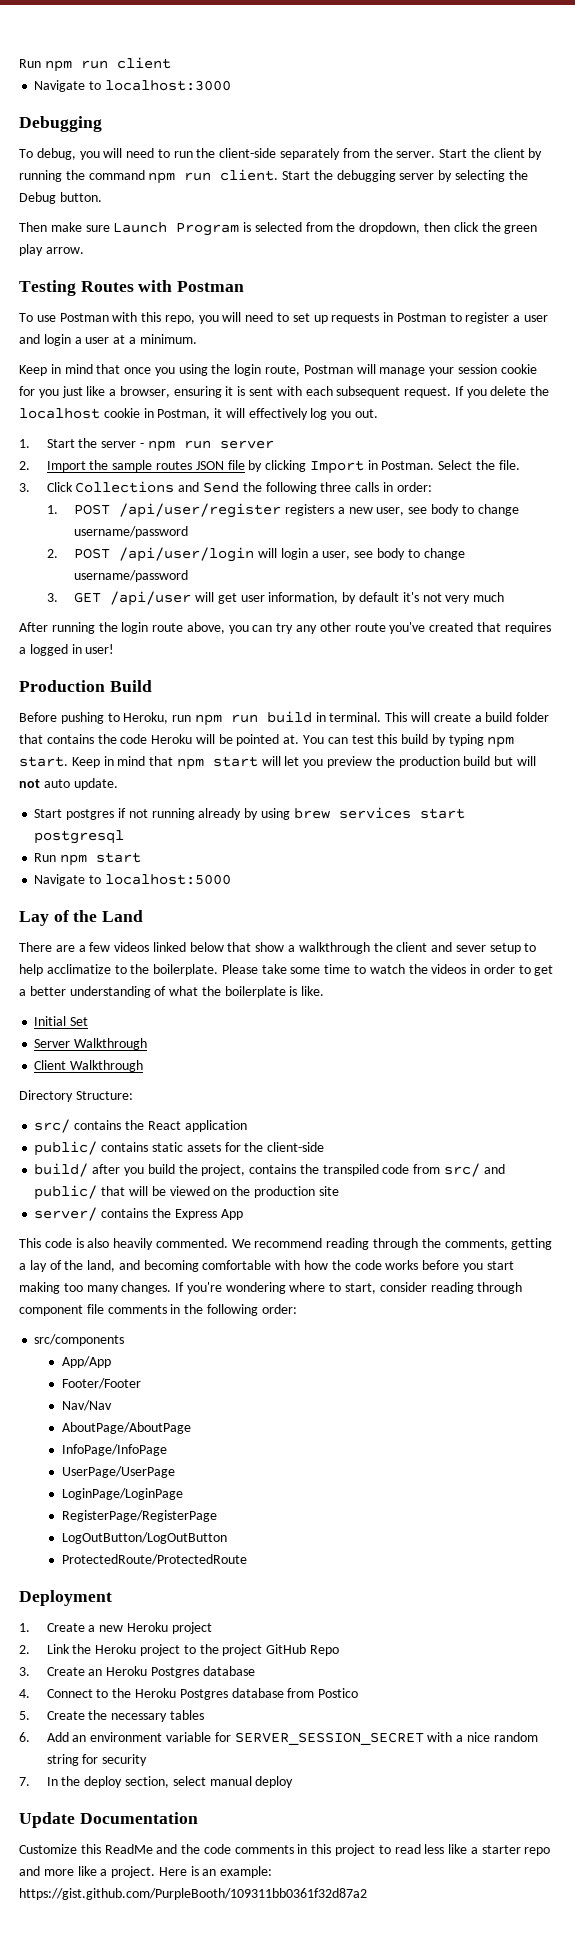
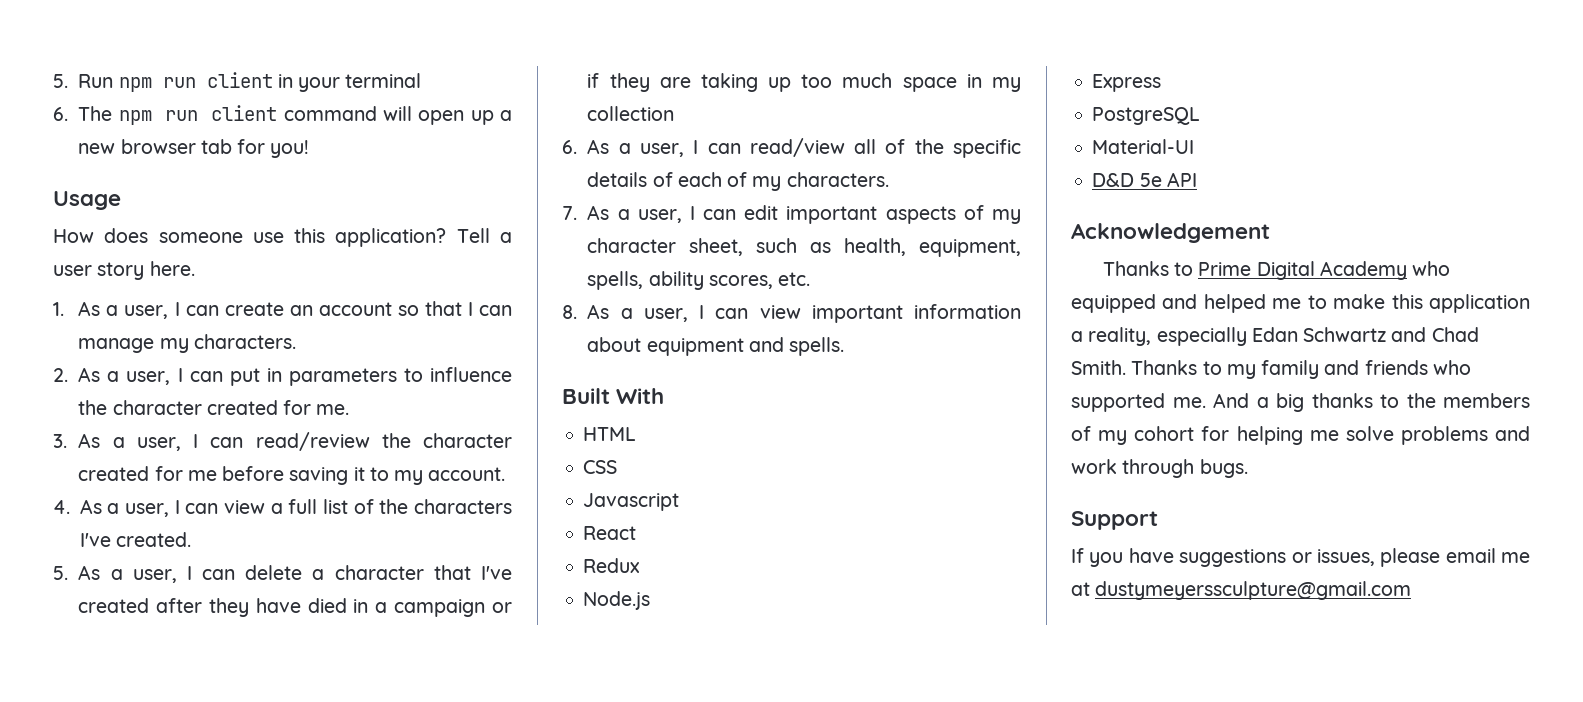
- Run npm run client
- Navigate to localhost:3000
- Debugging
- To debug, you will need to run the client-side separately from the server. Start the client by running the command npm run client. Start the debugging server by selecting the Debug button.
- Then make sure Launch Program is selected from the dropdown, then click the green play arrow.
- Testing Routes with Postman
- To use Postman with this repo, you will need to set up requests in Postman to register a user and login a user at a minimum.
- Keep in mind that once you using the login route, Postman will manage your session cookie for you just like a browser, ensuring it is sent with each subsequent request. If you delete the localhost cookie in Postman, it will effectively log you out.
- 1. Start the server - npm run server
- 2. Import the sample routes JSON file by clicking Import in Postman. Select the file.
- 3. Click Collections and Send the following three calls in order:
- 1. POST /api/user/register registers a new user, see body to change username/password
- 2. POST /api/user/login will login a user, see body to change username/password
- 3. GET /api/user will get user information, by default it's not very much
- After running the login route above, you can try any other route you've created that requires a logged in user!
- Production Build
- Before pushing to Heroku, run npm run build in terminal. This will create a build folder that contains the code Heroku will be pointed at. You can test this build by typing npm start. Keep in mind that npm start will let you preview the production build but will not auto update.
- Start postgres if not running already by using brew services start postgresql
- Run npm start
- Navigate to localhost:5000
- Lay of the Land
- There are a few videos linked below that show a walkthrough the client and sever setup to help acclimatize to the boilerplate. Please take some time to watch the videos in order to get a better understanding of what the boilerplate is like.
- Initial Set
- Server Walkthrough
- Client Walkthrough
- Directory Structure:
- src/ contains the React application
- public/ contains static assets for the client-side
- build/ after you build the project, contains the transpiled code from src/ and public/ that will be viewed on the production site
- server/ contains the Express App
- This code is also heavily commented. We recommend reading through the comments, getting a lay of the land, and becoming comfortable with how the code works before you start making too many changes. If you're wondering where to start, consider reading through component file comments in the following order:
- src/components
- App/App
- Footer/Footer
- Nav/Nav
- AboutPage/AboutPage
- InfoPage/InfoPage
- UserPage/UserPage
- LoginPage/LoginPage
- RegisterPage/RegisterPage
- LogOutButton/LogOutButton
- ProtectedRoute/ProtectedRoute
- Deployment
- 1. Create a new Heroku project
- 2. Link the Heroku project to the project GitHub Repo
- 3. Create an Heroku Postgres database
- 4. Connect to the Heroku Postgres database from Postico
- 5. Create the necessary tables
- 6. Add an environment variable for SERVER_SESSION_SECRET with a nice random string for security
- 7. In the deploy section, select manual deploy
- Update Documentation
- Customize this ReadMe and the code comments in this project to read less like a starter repo and more like a project. Here is an example: https://gist.github.com/PurpleBooth/109311bb0361f32d87a2
+ 5. Run npm run client in your terminal
+ 6. The npm run client command will open up a new browser tab for you!
+ Usage
+ How does someone use this application? Tell a user story here.
+ 1. As a user, I can create an account so that I can manage my characters.
+ 2. As a user, I can put in parameters to influence the character created for me.
+ 3. As a user, I can read/review the character created for me before saving it to my account.
+ 4. As a user, I can view a full list of the characters I've created.
+ 5. As a user, I can delete a character that I've created after they have died in a campaign or if they are taking up too much space in my collection
+ 6. As a user, I can read/view all of the specific details of each of my characters.
+ 7. As a user, I can edit important aspects of my character sheet, such as health, equipment, spells, ability scores, etc.
+ 8. As a user, I can view important information about equipment and spells.
+ Built With
+ HTML
+ CSS
+ Javascript
+ React
+ Redux
+ Node.js
+ Express
+ PostgreSQL
+ Material-UI
+ D&D 5e API
+ Acknowledgement
+ Thanks to Prime Digital Academy who equipped and helped me to make this application a reality, especially Edan Schwartz and Chad Smith. Thanks to my family and friends who supported me. And a big thanks to the members of my cohort for helping me solve problems and work through bugs.
+ Support
+ If you have suggestions or issues, please email me at dustymeyerssculpture@gmail.com

